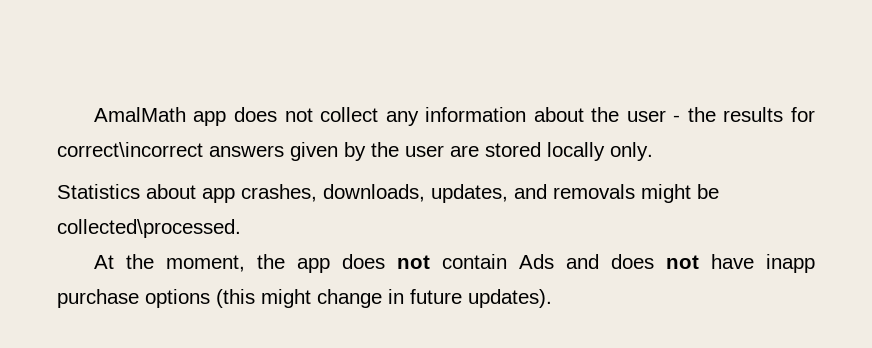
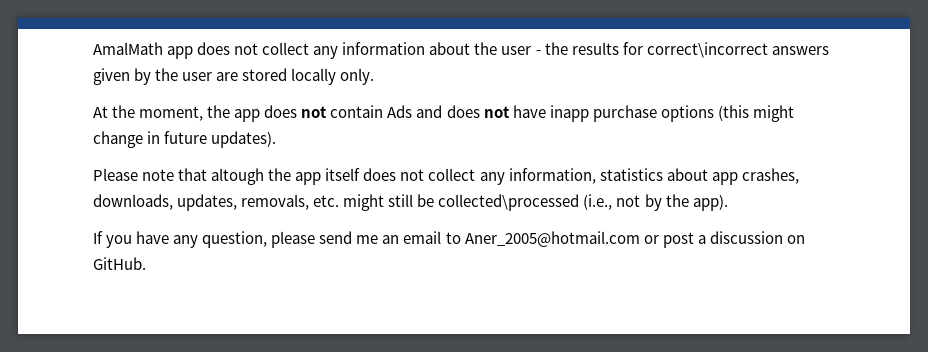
- Statistics about app crashes, downloads, updates, and removals might be collected\processed.
+ Please note that altough the app itself does not collect any information, statistics about app crashes, downloads, updates, removals, etc. might still be collected\processed (i.e., not by the app).
+ If you have any question, please send me an email to Aner_2005@hotmail.com or post a discussion on GitHub.

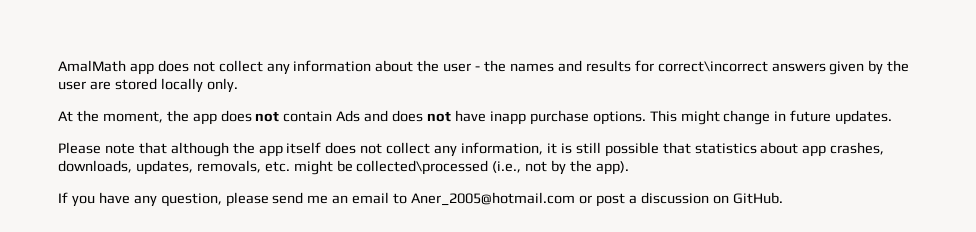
- AmalMath app does not collect any information about the user - the results for correct\incorrect answers given by the user are stored locally only.
+ AmalMath app does not collect any information about the user - the names and results for correct\incorrect answers given by the user are stored locally only.
- At the moment, the app does not contain Ads and does not have inapp purchase options (this might change in future updates).
+ At the moment, the app does not contain Ads and does not have inapp purchase options. This might change in future updates.
- Please note that altough the app itself does not collect any information, statistics about app crashes, downloads, updates, removals, etc. might still be collected\processed (i.e., not by the app).
+ Please note that although the app itself does not collect any information, it is still possible that statistics about app crashes, downloads, updates, removals, etc. might be collected\processed (i.e., not by the app).

